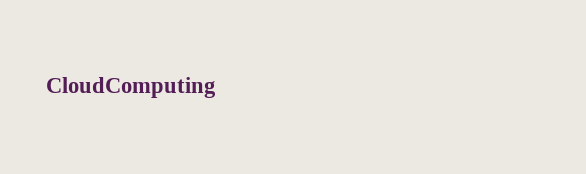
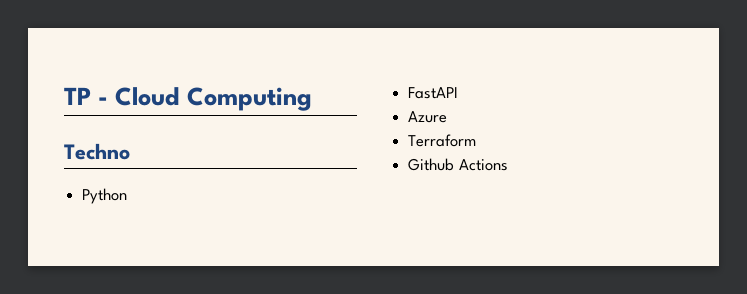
- CloudComputing
+ TP - Cloud Computing
+ Techno
+ Python
+ FastAPI
+ Azure
+ Terraform
+ Github Actions

